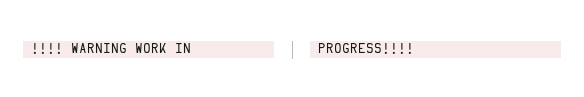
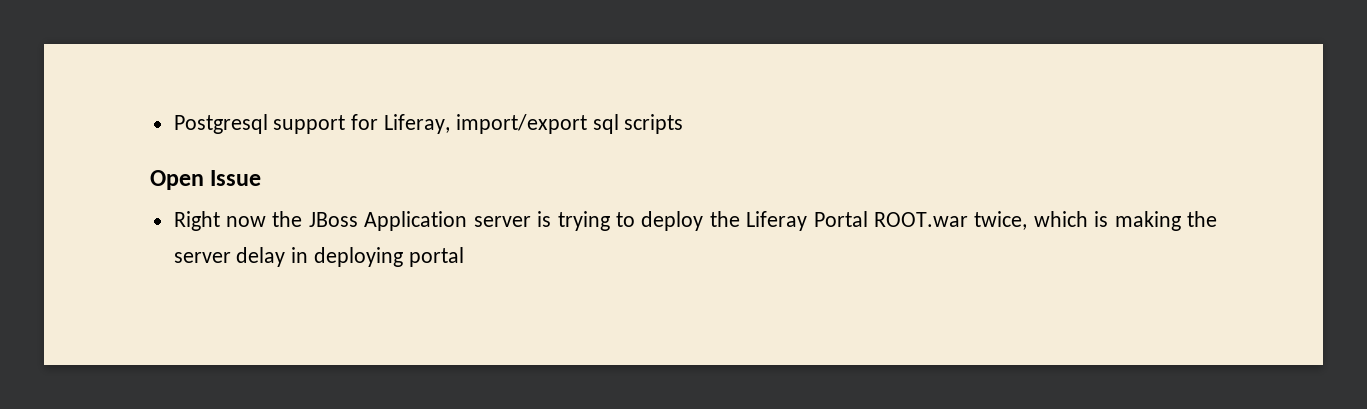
- !!!! WARNING WORK IN PROGRESS!!!!
+ Postgresql support for Liferay, import/export sql scripts
+ Open Issue
+ Right now the JBoss Application server is trying to deploy the Liferay Portal ROOT.war twice, which is making the server delay in deploying portal

